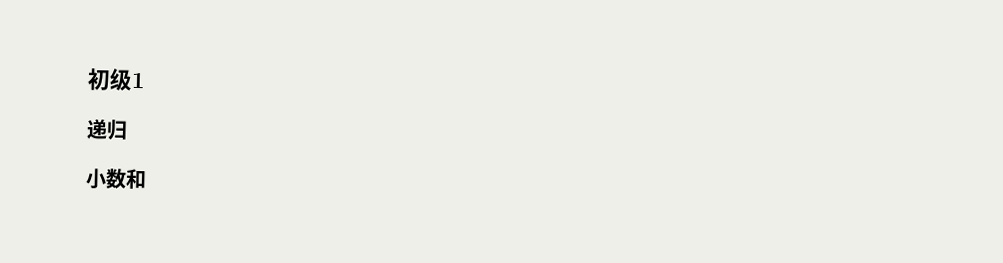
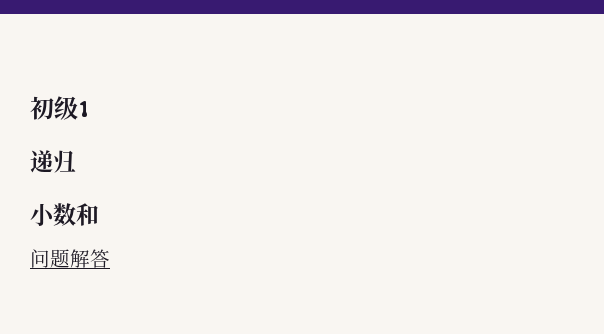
+ 问题解答

